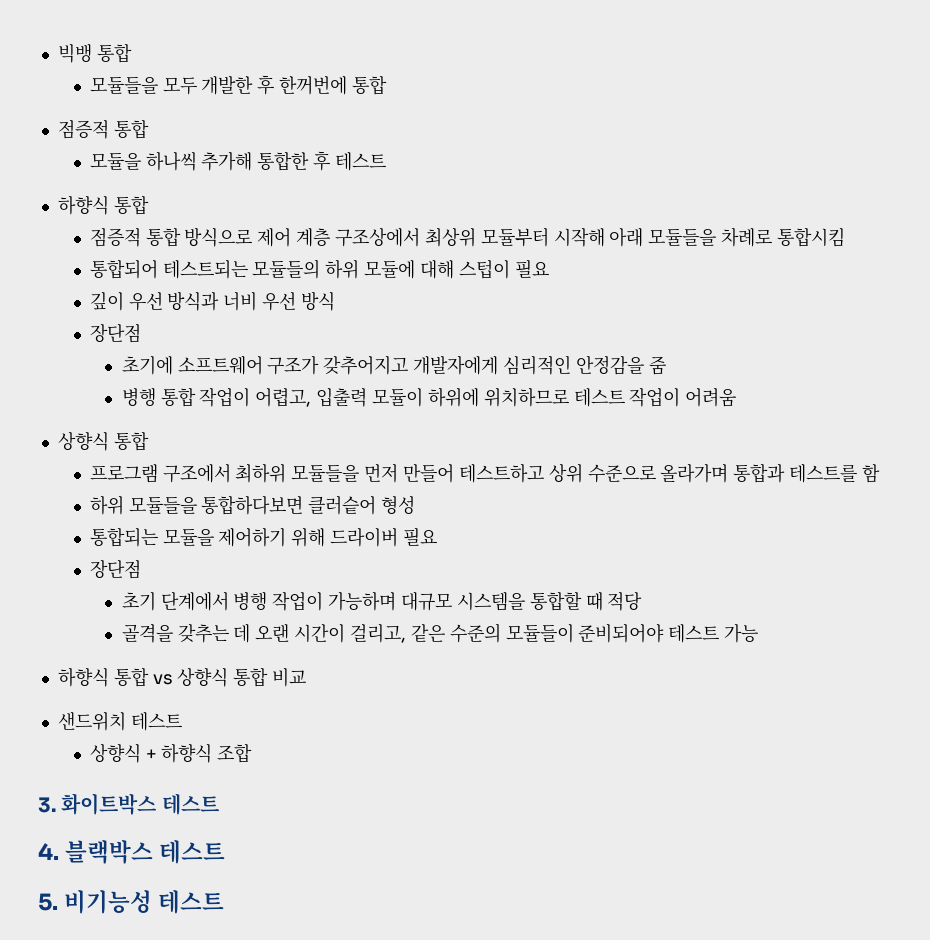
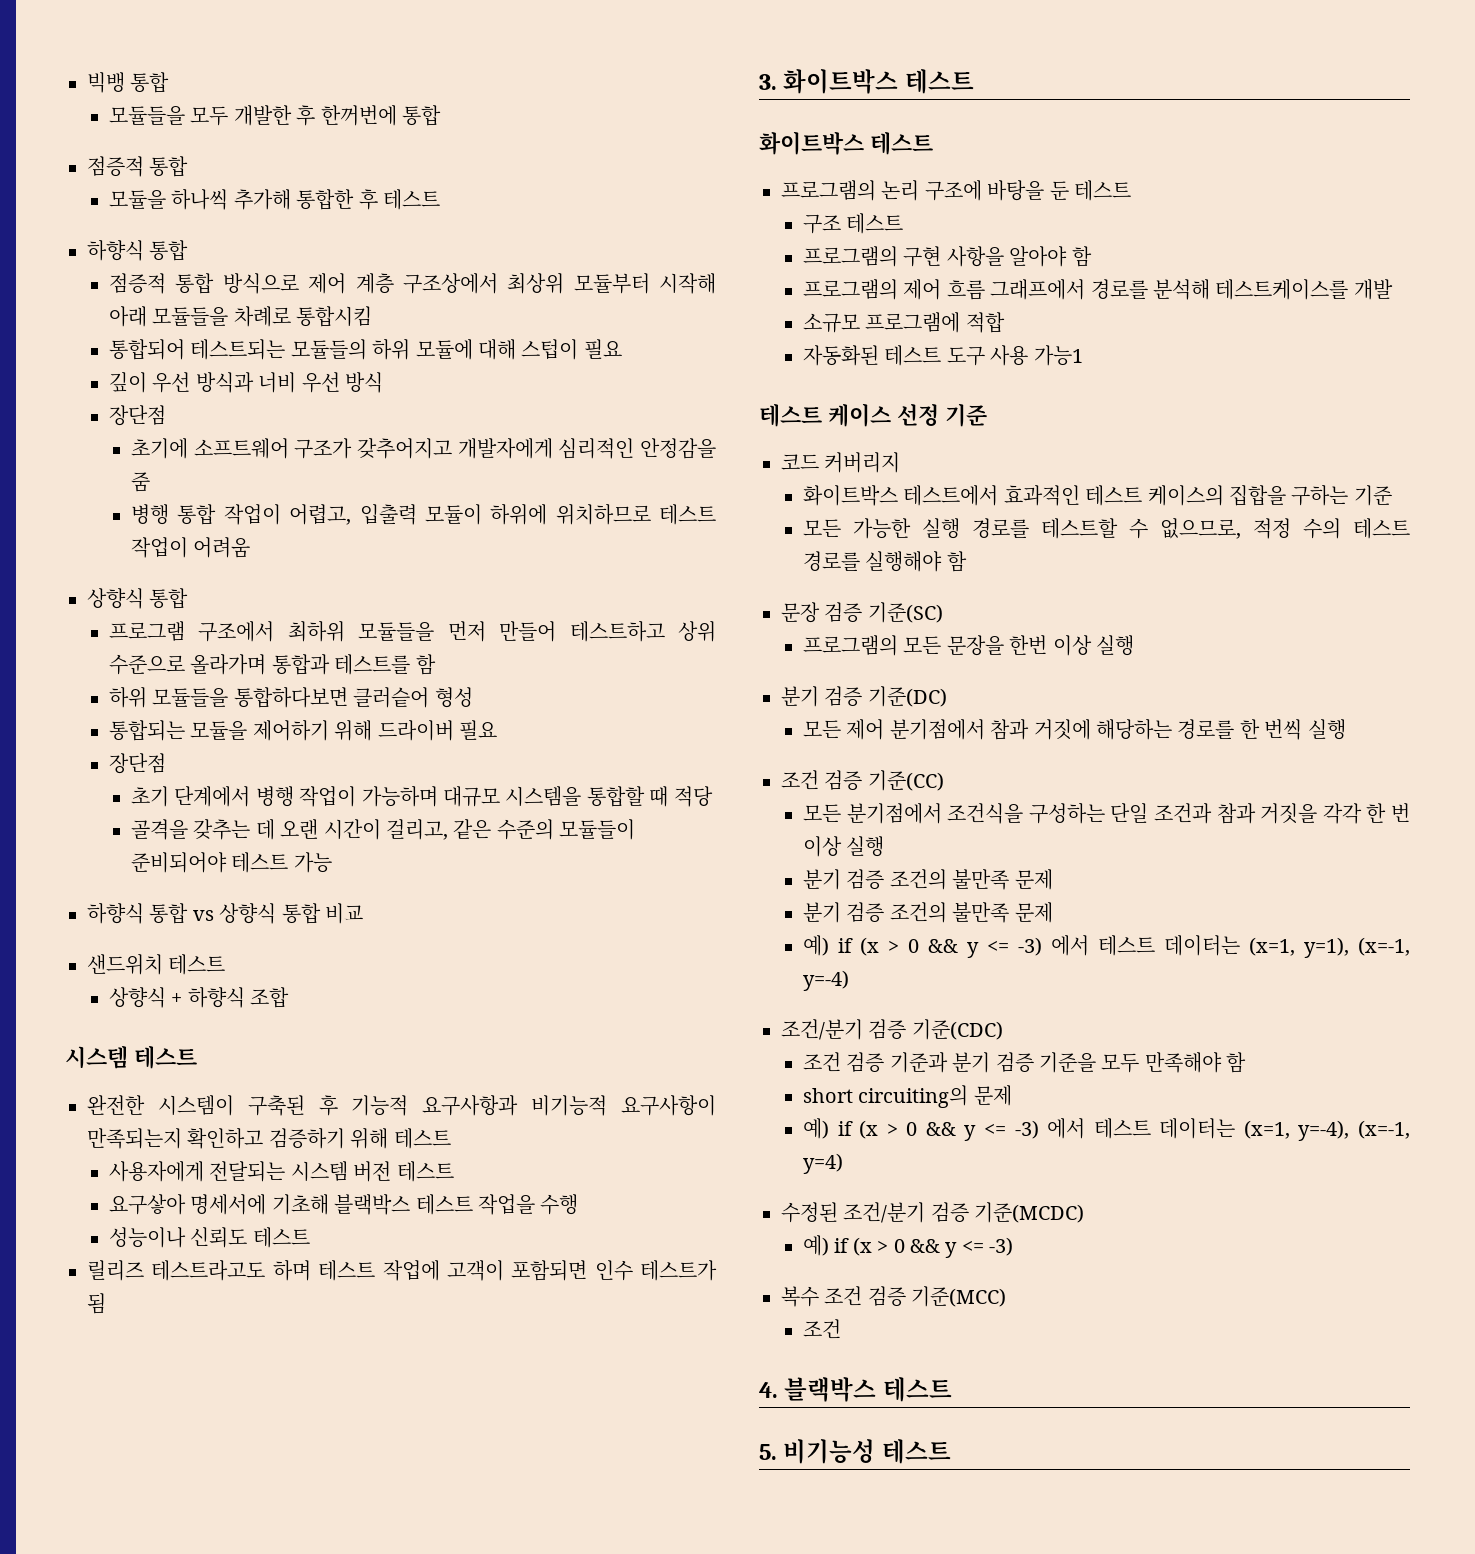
+ 시스템 테스트
+ 완전한 시스템이 구축된 후 기능적 요구사항과 비기능적 요구사항이 만족되는지 확인하고 검증하기 위해 테스트
+ 사용자에게 전달되는 시스템 버전 테스트
+ 요구샇아 명세서에 기초해 블랙박스 테스트 작업을 수행
+ 성능이나 신뢰도 테스트
+ 릴리즈 테스트라고도 하며 테스트 작업에 고객이 포함되면 인수 테스트가 됨
  3. 화이트박스 테스트
+ 화이트박스 테스트
+ 프로그램의 논리 구조에 바탕을 둔 테스트
+ 구조 테스트
+ 프로그램의 구현 사항을 알아야 함
+ 프로그램의 제어 흐름 그래프에서 경로를 분석해 테스트케이스를 개발
+ 소규모 프로그램에 적합
+ 자동화된 테스트 도구 사용 가능1
+ 테스트 케이스 선정 기준
+ 코드 커버리지
+ 화이트박스 테스트에서 효과적인 테스트 케이스의 집합을 구하는 기준
+ 모든 가능한 실행 경로를 테스트할 수 없으므로, 적정 수의 테스트 경로를 실행해야 함
+ 문장 검증 기준(SC)
+ 프로그램의 모든 문장을 한번 이상 실행
+ 분기 검증 기준(DC)
+ 모든 제어 분기점에서 참과 거짓에 해당하는 경로를 한 번씩 실행
+ 조건 검증 기준(CC)
+ 모든 분기점에서 조건식을 구성하는 단일 조건과 참과 거짓을 각각 한 번 이상 실행
+ 분기 검증 조건의 불만족 문제
+ 분기 검증 조건의 불만족 문제
+ 예) if (x > 0 && y <= -3) 에서 테스트 데이터는 (x=1, y=1), (x=-1, y=-4)
+ 조건/분기 검증 기준(CDC)
+ 조건 검증 기준과 분기 검증 기준을 모두 만족해야 함
+ short circuiting의 문제
+ 예) if (x > 0 && y <= -3) 에서 테스트 데이터는 (x=1, y=-4), (x=-1, y=4)
+ 수정된 조건/분기 검증 기준(MCDC)
+ 예) if (x > 0 && y <= -3)
+ 복수 조건 검증 기준(MCC)
+ 조건

